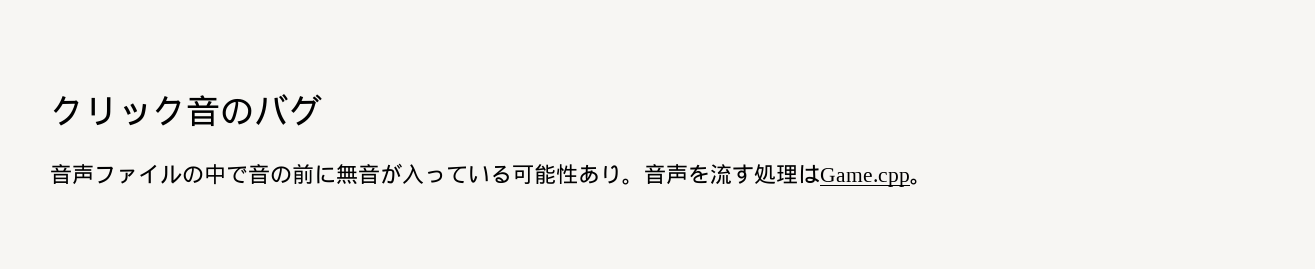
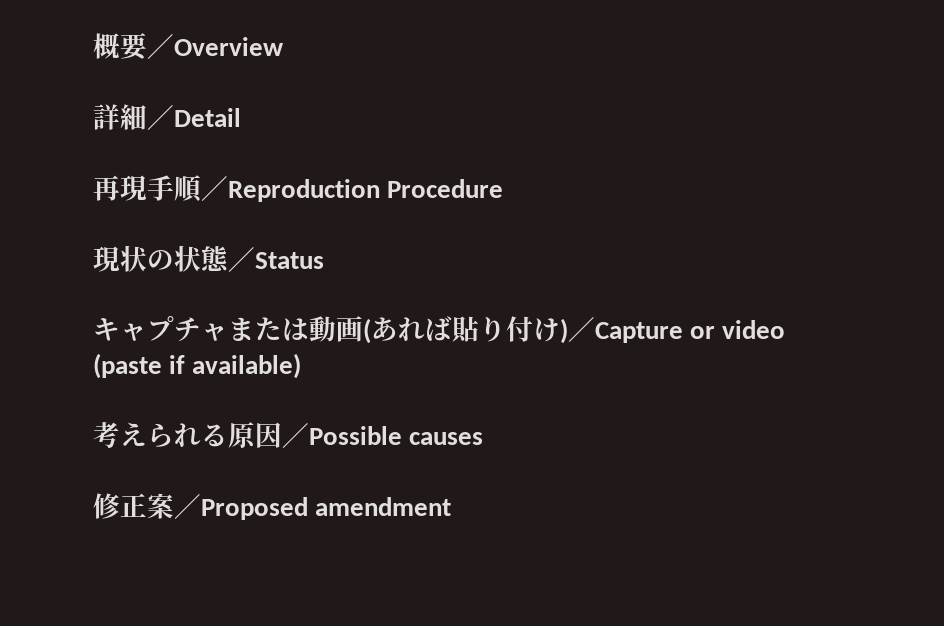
- クリック音のバグ
- 音声ファイルの中で音の前に無音が入っている可能性あり。音声を流す処理はGame.cpp。
+ 概要／Overview
+ 詳細／Detail
+ 再現手順／Reproduction Procedure
+ 現状の状態／Status
+ キャプチャまたは動画(あれば貼り付け)／Capture or video (paste if available)
+ 考えられる原因／Possible causes
+ 修正案／Proposed amendment

